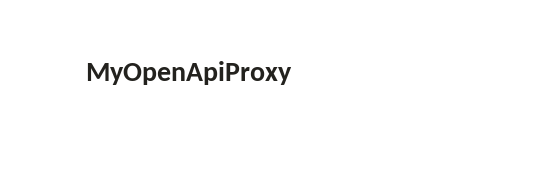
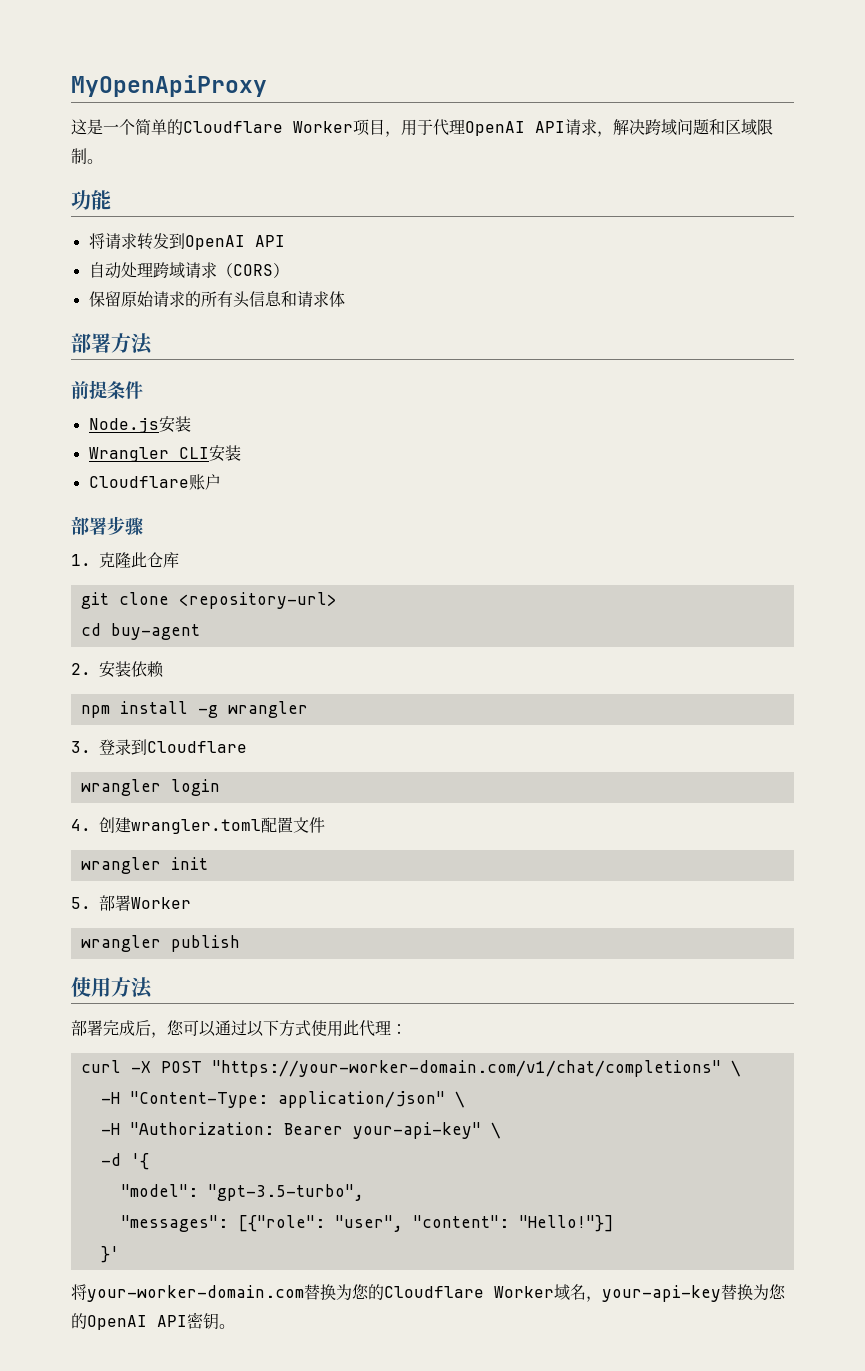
+ 这是一个简单的Cloudflare Worker项目，用于代理OpenAI API请求，解决跨域问题和区域限制。
+ 功能
+ 将请求转发到OpenAI API
+ 自动处理跨域请求（CORS）
+ 保留原始请求的所有头信息和请求体
+ 部署方法
+ 前提条件
+ Node.js安装
+ Wrangler CLI安装
+ Cloudflare账户
+ 部署步骤
+ 1.克隆此仓库
+ git clone <repository-url>
+ cd buy-agent
+ 2.安装依赖
+ npm install -g wrangler
+ 3.登录到Cloudflare
+ wrangler login
+ 4.创建wrangler.toml配置文件
+ wrangler init
+ 5.部署Worker
+ wrangler publish
+ 使用方法
+ 部署完成后，您可以通过以下方式使用此代理：
+ curl -X POST "https://your-worker-domain.com/v1/chat/completions" \
+ -H "Content-Type: application/json" \
+ -H "Authorization: Bearer your-api-key" \
+ -d '{
+ "model": "gpt-3.5-turbo",
+ "messages": [{"role": "user", "content": "Hello!"}]
+ }'
+ 将your-worker-domain.com替换为您的Cloudflare Worker域名，your-api-key替换为您的OpenAI API密钥。

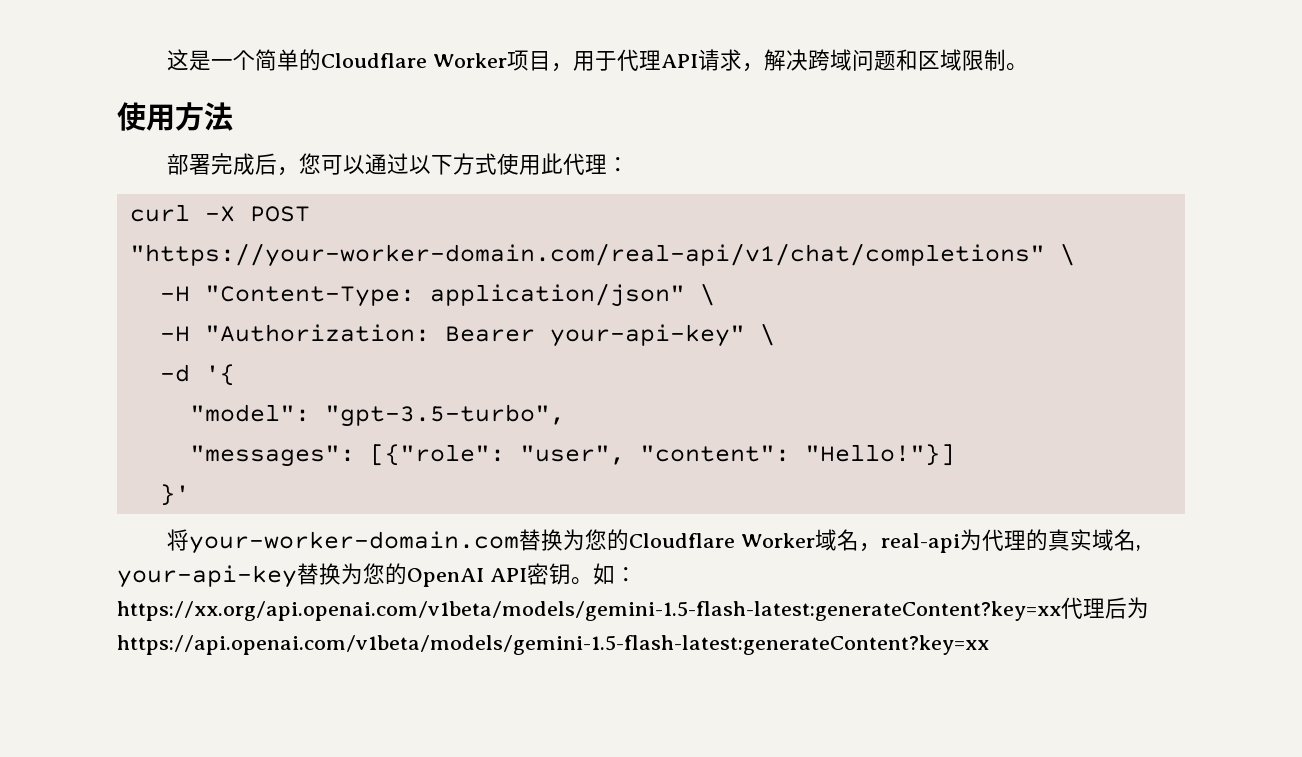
- MyOpenApiProxy
- 这是一个简单的Cloudflare Worker项目，用于代理OpenAI API请求，解决跨域问题和区域限制。
+ 这是一个简单的Cloudflare Worker项目，用于代理API请求，解决跨域问题和区域限制。
- 功能
- 将请求转发到OpenAI API
- 自动处理跨域请求（CORS）
- 保留原始请求的所有头信息和请求体
- 部署方法
- 前提条件
- Node.js安装
- Wrangler CLI安装
- Cloudflare账户
- 部署步骤
- 1.克隆此仓库
- git clone <repository-url>
- cd buy-agent
- 2.安装依赖
- npm install -g wrangler
- 3.登录到Cloudflare
- wrangler login
- 4.创建wrangler.toml配置文件
- wrangler init
- 5.部署Worker
- wrangler publish
- curl -X POST "https://your-worker-domain.com/v1/chat/completions" \
+ curl -X POST "https://your-worker-domain.com/real-api/v1/chat/completions" \
- 将your-worker-domain.com替换为您的Cloudflare Worker域名，your-api-key替换为您的OpenAI API密钥。
+ 将your-worker-domain.com替换为您的Cloudflare Worker域名，real-api为代理的真实域名, your-api-key替换为您的OpenAI API密钥。
+ 如：https://xx.org/api.openai.com/v1beta/models/gemini-1.5-flash-latest:generateContent?key=xx代理后为https://api.openai.com/v1beta/models/gemini-1.5-flash-latest:generateContent?key=xx

